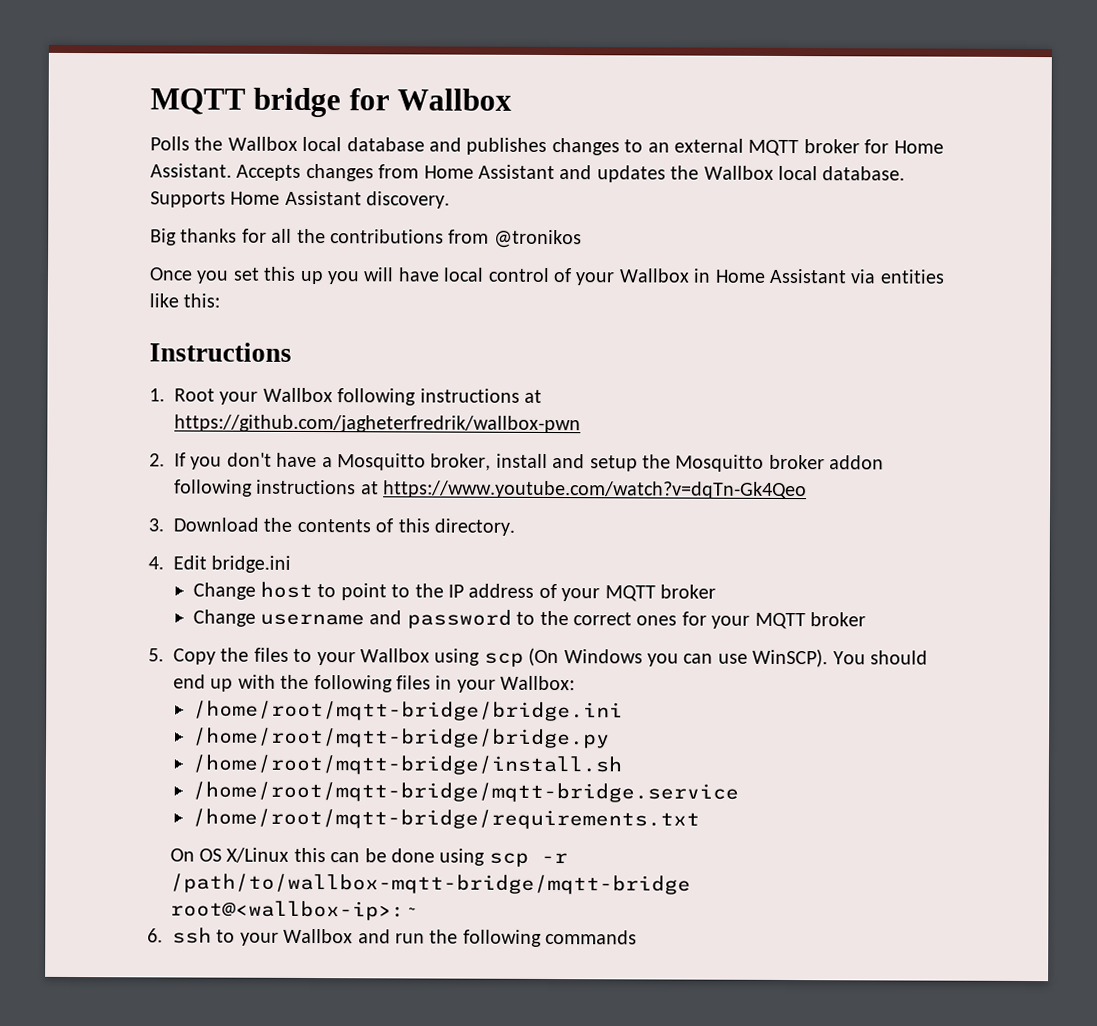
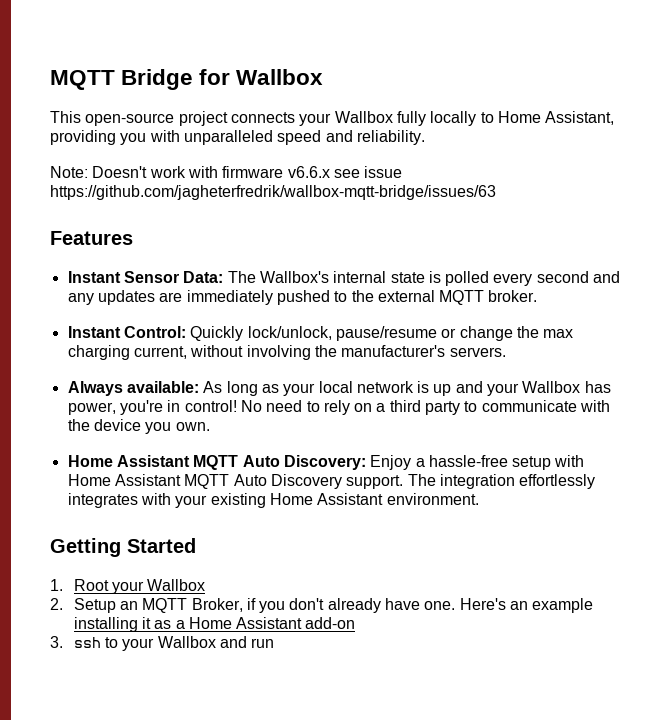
- MQTT bridge for Wallbox
+ MQTT Bridge for Wallbox
- Polls the Wallbox local database and publishes changes to an external MQTT broker for Home Assistant. Accepts changes from Home Assistant and updates the Wallbox local database. Supports Home Assistant discovery.
- Big thanks for all the contributions from @tronikos
- Once you set this up you will have local control of your Wallbox in Home Assistant via entities like this:
- Instructions
- 1. Root your Wallbox following instructions at https://github.com/jagheterfredrik/wallbox-pwn
- 2. If you don't have a Mosquitto broker, install and setup the Mosquitto broker addon following instructions at https://www.youtube.com/watch?v=dqTn-Gk4Qeo
- 3. Download the contents of this directory.
- 4. Edit bridge.ini
- Change host to point to the IP address of your MQTT broker
- Change username and password to the correct ones for your MQTT broker
- 5. Copy the files to your Wallbox using scp (On Windows you can use WinSCP). You should end up with the following files in your Wallbox:
- /home/root/mqtt-bridge/bridge.ini
- /home/root/mqtt-bridge/bridge.py
- /home/root/mqtt-bridge/install.sh
- /home/root/mqtt-bridge/mqtt-bridge.service
- /home/root/mqtt-bridge/requirements.txt
- On OS X/Linux this can be done using scp -r /path/to/wallbox-mqtt-bridge/mqtt-bridge root@<wallbox-ip>:~
- 6. ssh to your Wallbox and run the following commands
+ This open-source project connects your Wallbox fully locally to Home Assistant, providing you with unparalleled speed and reliability.
+ Note: Doesn't work with firmware v6.6.x see issue https://github.com/jagheterfredrik/wallbox-mqtt-bridge/issues/63
+ Features
+ Instant Sensor Data: The Wallbox's internal state is polled every second and any updates are immediately pushed to the external MQTT broker.
+ Instant Control: Quickly lock/unlock, pause/resume or change the max charging current, without involving the manufacturer's servers.
+ Always available: As long as your local network is up and your Wallbox has power, you're in control! No need to rely on a third party to communicate with the device you own.
+ Home Assistant MQTT Auto Discovery: Enjoy a hassle-free setup with Home Assistant MQTT Auto Discovery support. The integration effortlessly integrates with your existing Home Assistant environment.
+ Getting Started
+ 1. Root your Wallbox
+ 2. Setup an MQTT Broker, if you don't already have one. Here's an example installing it as a Home Assistant add-on
+ 3. ssh to your Wallbox and run

